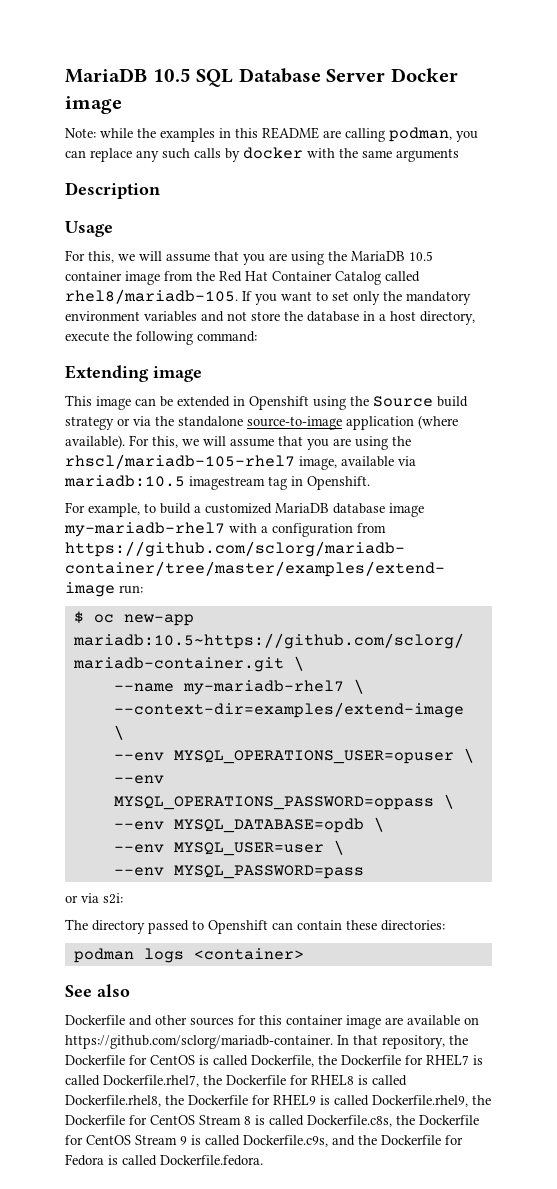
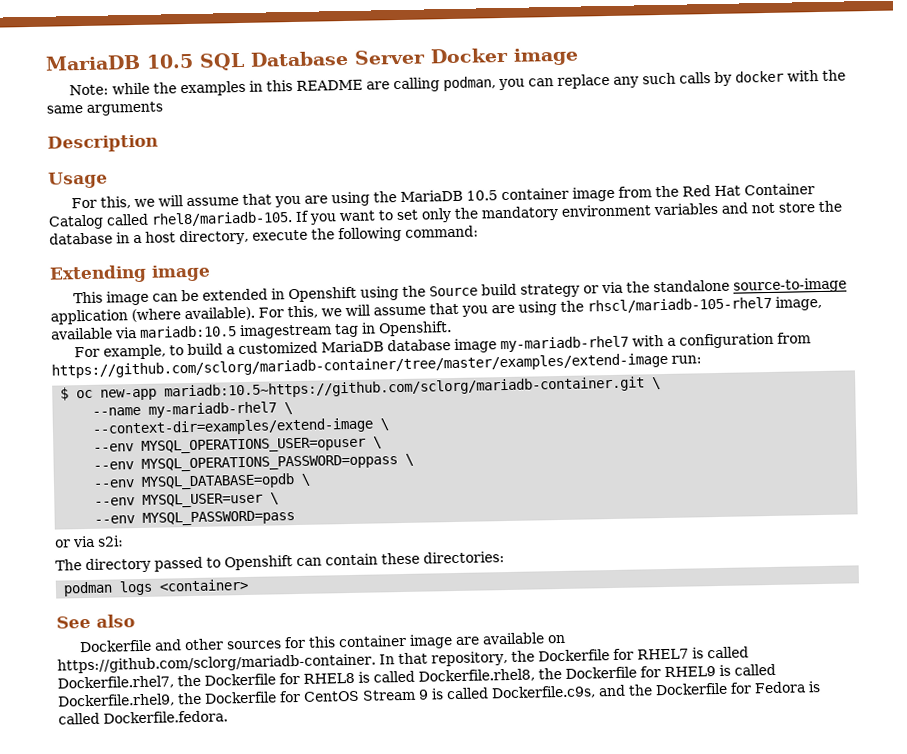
- Dockerfile and other sources for this container image are available on https://github.com/sclorg/mariadb-container. In that repository, the Dockerfile for CentOS is called Dockerfile, the Dockerfile for RHEL7 is called Dockerfile.rhel7, the Dockerfile for RHEL8 is called Dockerfile.rhel8, the Dockerfile for RHEL9 is called Dockerfile.rhel9, the Dockerfile for CentOS Stream 8 is called Dockerfile.c8s, the Dockerfile for CentOS Stream 9 is called Dockerfile.c9s, and the Dockerfile for Fedora is called Dockerfile.fedora.
+ Dockerfile and other sources for this container image are available on https://github.com/sclorg/mariadb-container. In that repository, the Dockerfile for RHEL7 is called Dockerfile.rhel7, the Dockerfile for RHEL8 is called Dockerfile.rhel8, the Dockerfile for RHEL9 is called Dockerfile.rhel9, the Dockerfile for CentOS Stream 9 is called Dockerfile.c9s, and the Dockerfile for Fedora is called Dockerfile.fedora.

